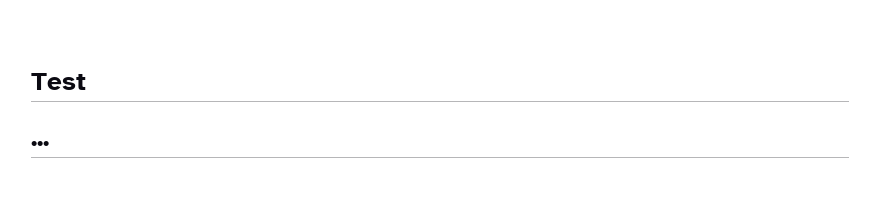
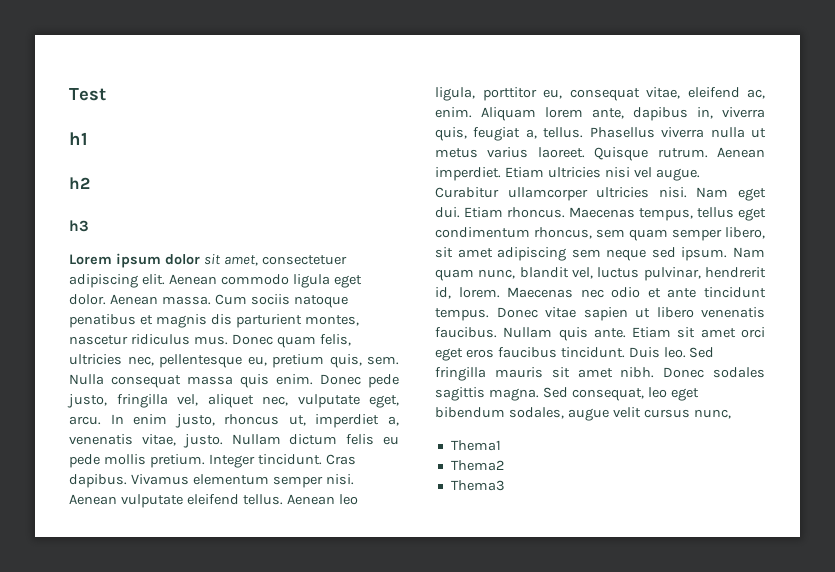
- ...
+ h1
+ h2
+ h3
+ Lorem ipsum dolor sit amet, consectetuer adipiscing elit. Aenean commodo ligula eget dolor. Aenean massa. Cum sociis natoque penatibus et magnis dis parturient montes, nascetur ridiculus mus. Donec quam felis, ultricies nec, pellentesque eu, pretium quis, sem. Nulla consequat massa quis enim. Donec pede justo, fringilla vel, aliquet nec, vulputate eget, arcu. In enim justo, rhoncus ut, imperdiet a, venenatis vitae, justo. Nullam dictum felis eu pede mollis pretium. Integer tincidunt. Cras dapibus. Vivamus elementum semper nisi. Aenean vulputate eleifend tellus. Aenean leo ligula, porttitor eu, consequat vitae, eleifend ac, enim. Aliquam lorem ante, dapibus in, viverra quis, feugiat a, tellus. Phasellus viverra nulla ut metus varius laoreet. Quisque rutrum. Aenean imperdiet. Etiam ultricies nisi vel augue. Curabitur ullamcorper ultricies nisi. Nam eget dui. Etiam rhoncus. Maecenas tempus, tellus eget condimentum rhoncus, sem quam semper libero, sit amet adipiscing sem neque sed ipsum. Nam quam nunc, blandit vel, luctus pulvinar, hendrerit id, lorem. Maecenas nec odio et ante tincidunt tempus. Donec vitae sapien ut libero venenatis faucibus. Nullam quis ante. Etiam sit amet orci eget eros faucibus tincidunt. Duis leo. Sed fringilla mauris sit amet nibh. Donec sodales sagittis magna. Sed consequat, leo eget bibendum sodales, augue velit cursus nunc,
+ Thema1
+ Thema2
+ Thema3

